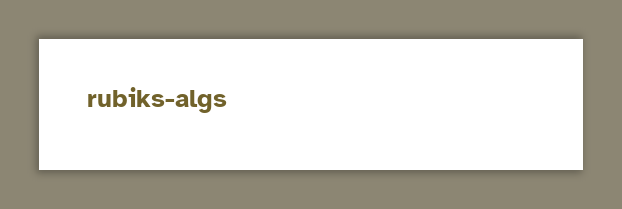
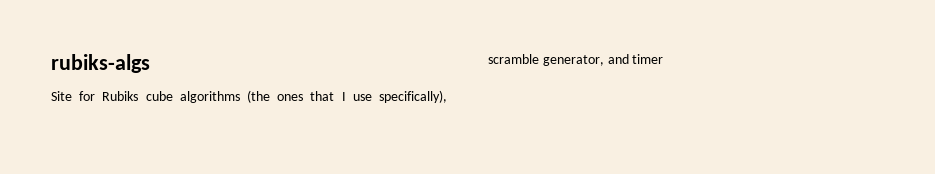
+ Site for Rubiks cube algorithms (the ones that I use specifically), scramble generator, and timer

